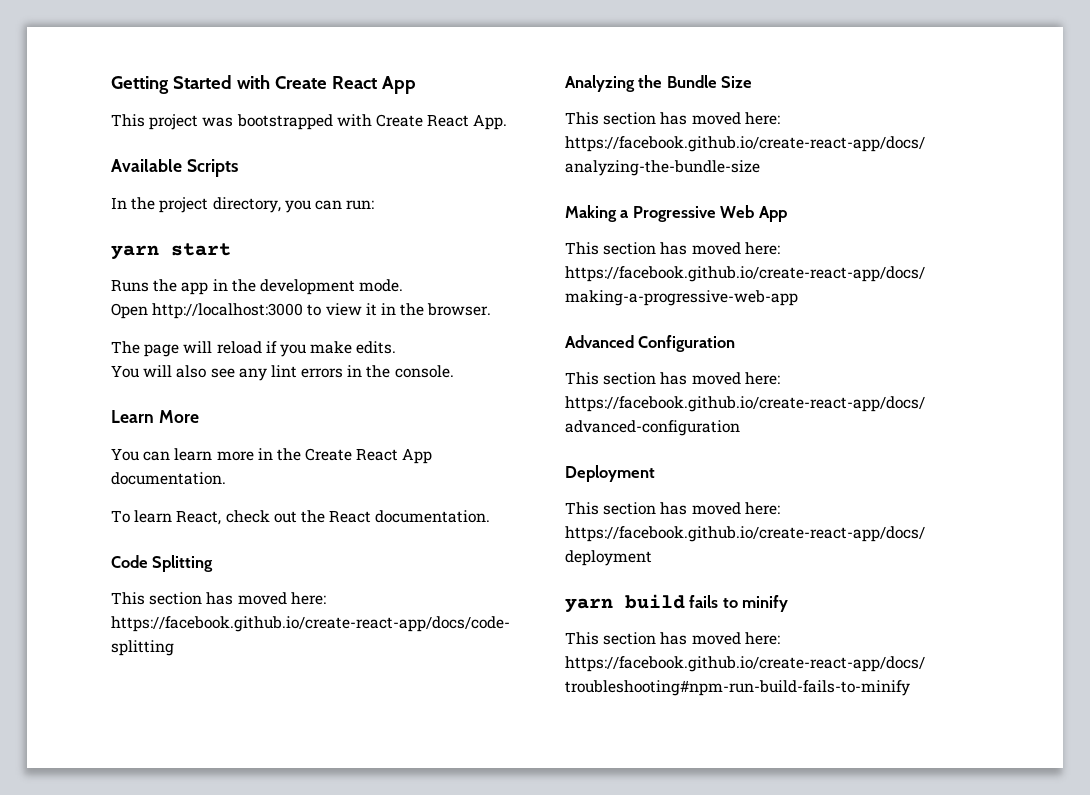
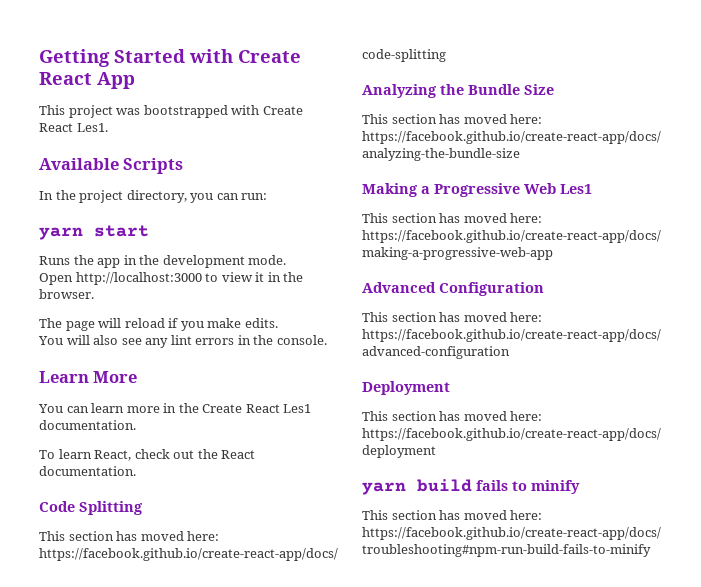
- This project was bootstrapped with Create React App.
+ This project was bootstrapped with Create React Les1.
- You can learn more in the Create React App documentation.
+ You can learn more in the Create React Les1 documentation.
- Making a Progressive Web App
+ Making a Progressive Web Les1

